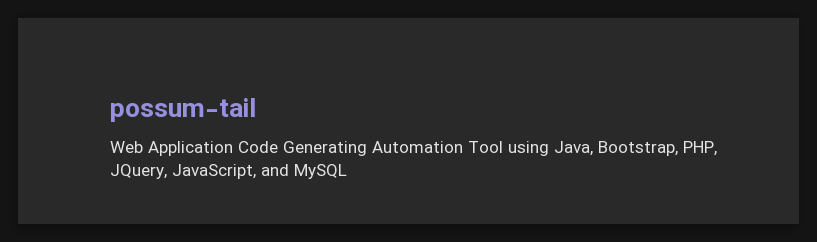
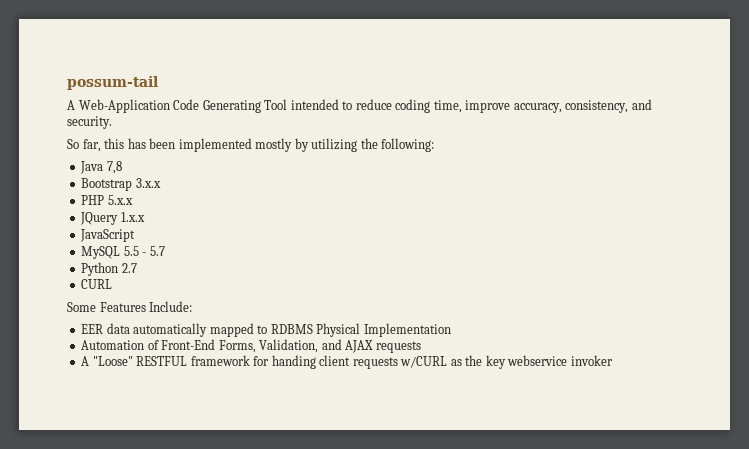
- Web Application Code Generating Automation Tool using Java, Bootstrap, PHP, JQuery, JavaScript, and MySQL
+ A Web-Application Code Generating Tool intended to reduce coding time, improve accuracy, consistency, and security.
+ So far, this has been implemented mostly by utilizing the following:
+ Java 7,8
+ Bootstrap 3.x.x
+ PHP 5.x.x
+ JQuery 1.x.x
+ JavaScript
+ MySQL 5.5 - 5.7
+ Python 2.7
+ CURL
+ Some Features Include:
+ EER data automatically mapped to RDBMS Physical Implementation
+ Automation of Front-End Forms, Validation, and AJAX requests
+ A "Loose" RESTFUL framework for handing client requests w/CURL as the key webservice invoker

